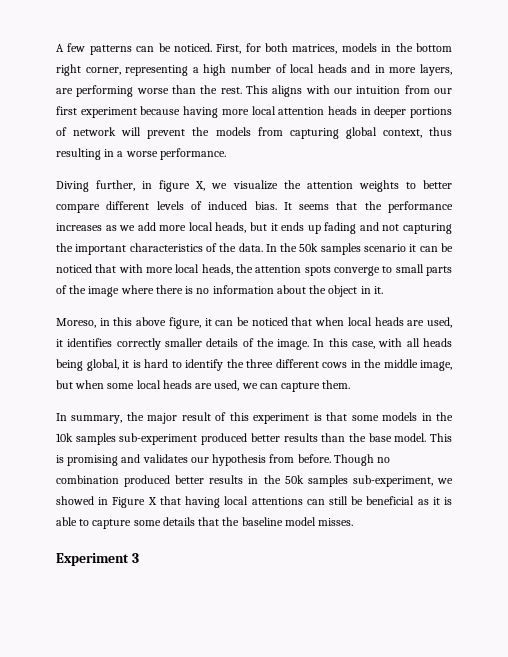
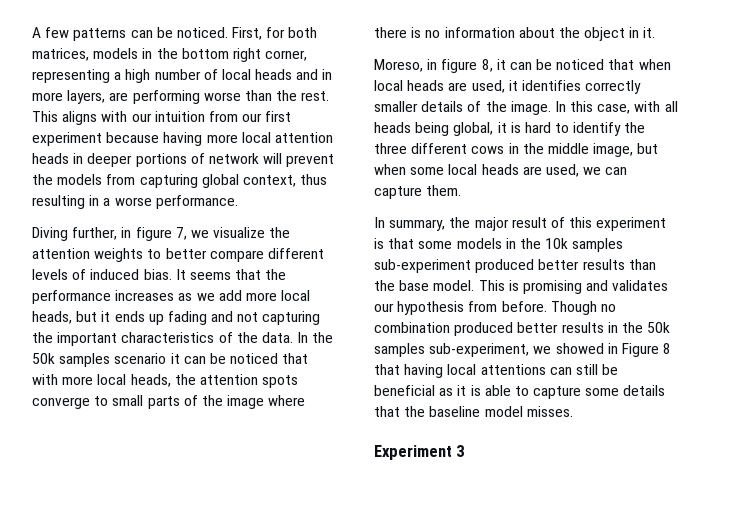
- Diving further, in figure X, we visualize the attention weights to better compare different levels of induced bias.
+ Diving further, in figure 7, we visualize the attention weights to better compare different levels of induced bias.
- Moreso, in this above figure, it can be noticed that when local heads are used, it identifies correctly smaller details of the image.
+ Moreso, in figure 8, it can be noticed that when local heads are used, it identifies correctly smaller details of the image.
- Though no combination produced better results in the 50k samples sub-experiment, we showed in Figure X that having local attentions can still be beneficial as it is able to capture some details that the baseline model misses.
+ Though no combination produced better results in the 50k samples sub-experiment, we showed in Figure 8 that having local attentions can still be beneficial as it is able to capture some details that the baseline model misses.

